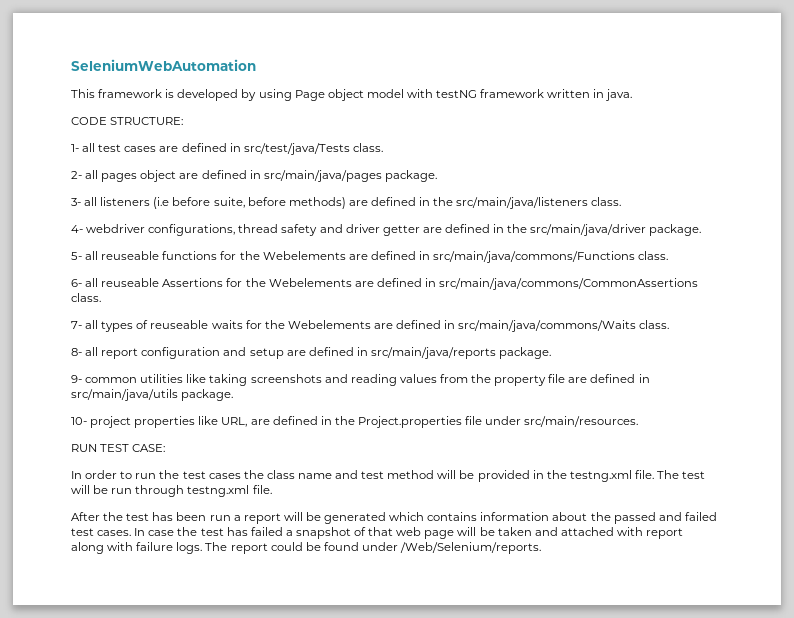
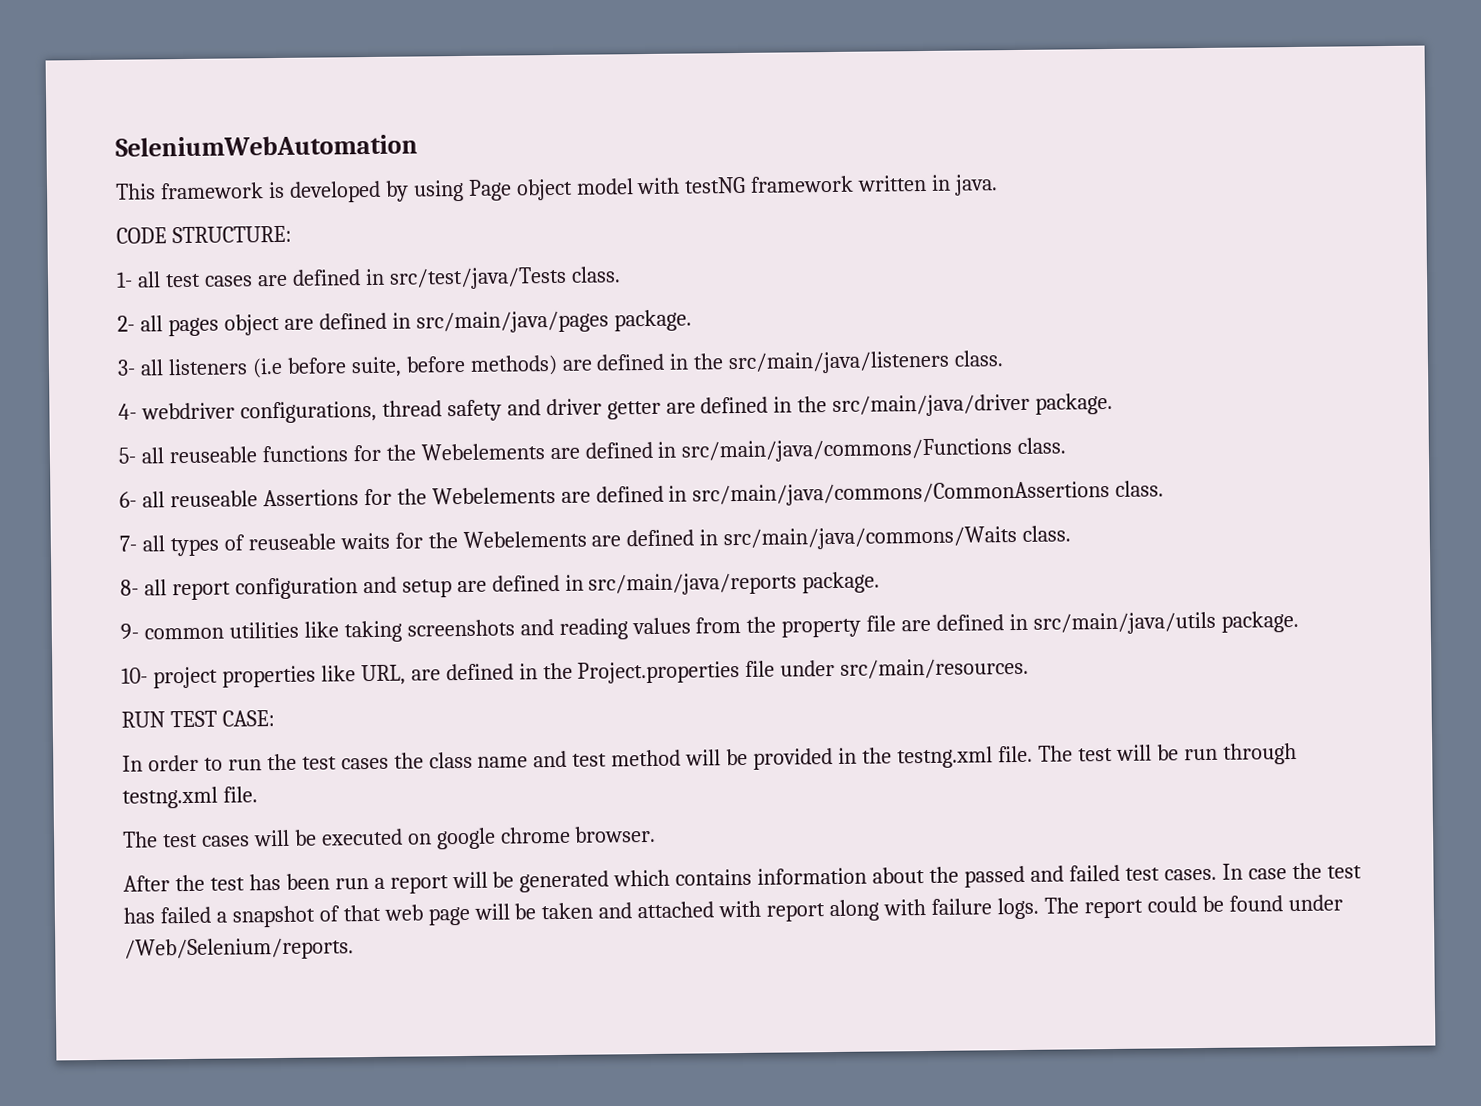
+ The test cases will be executed on google chrome browser.

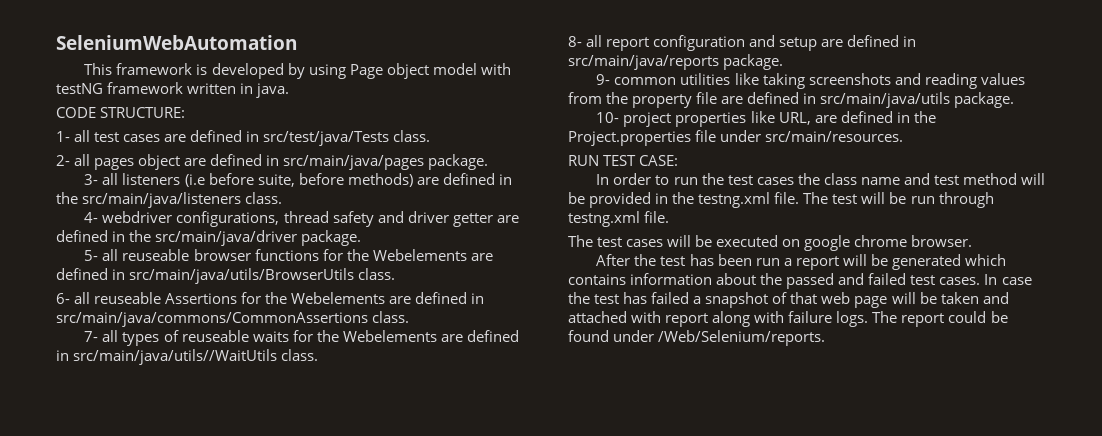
- 5- all reuseable functions for the Webelements are defined in src/main/java/commons/Functions class.
+ 5- all reuseable browser functions for the Webelements are defined in src/main/java/utils/BrowserUtils class.
- 7- all types of reuseable waits for the Webelements are defined in src/main/java/commons/Waits class.
+ 7- all types of reuseable waits for the Webelements are defined in src/main/java/utils//WaitUtils class.

